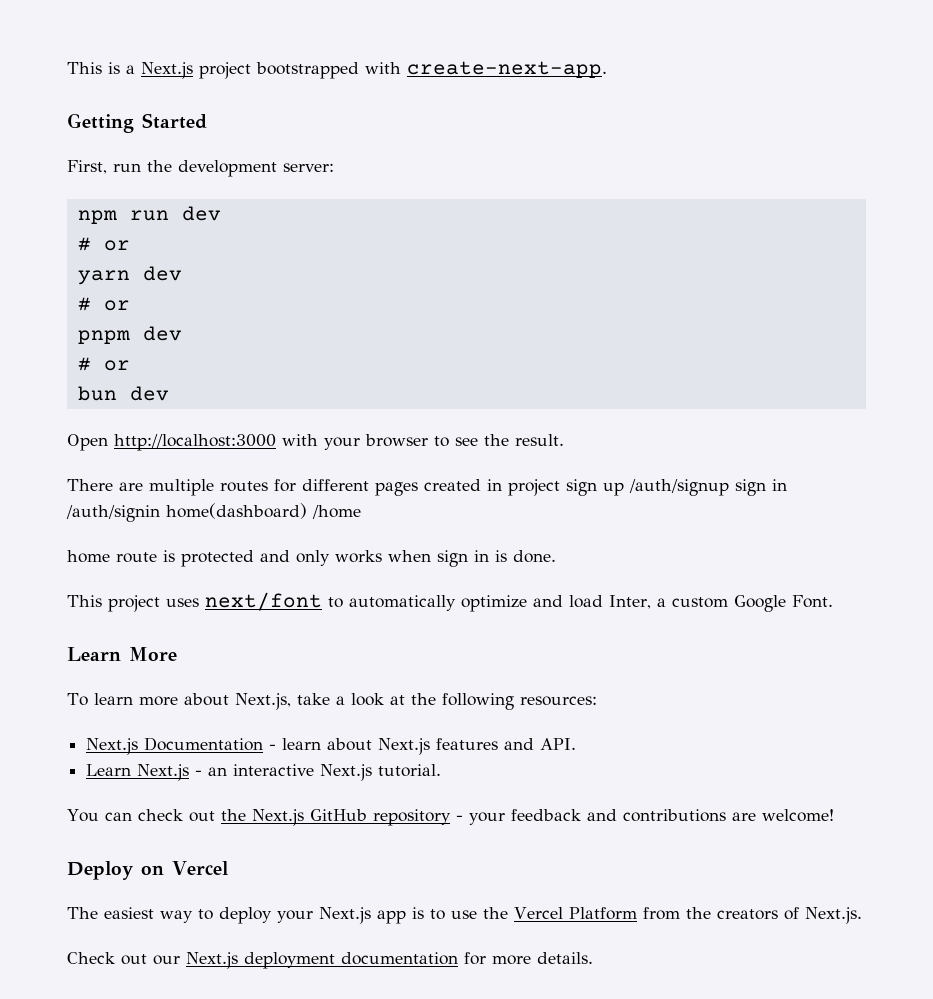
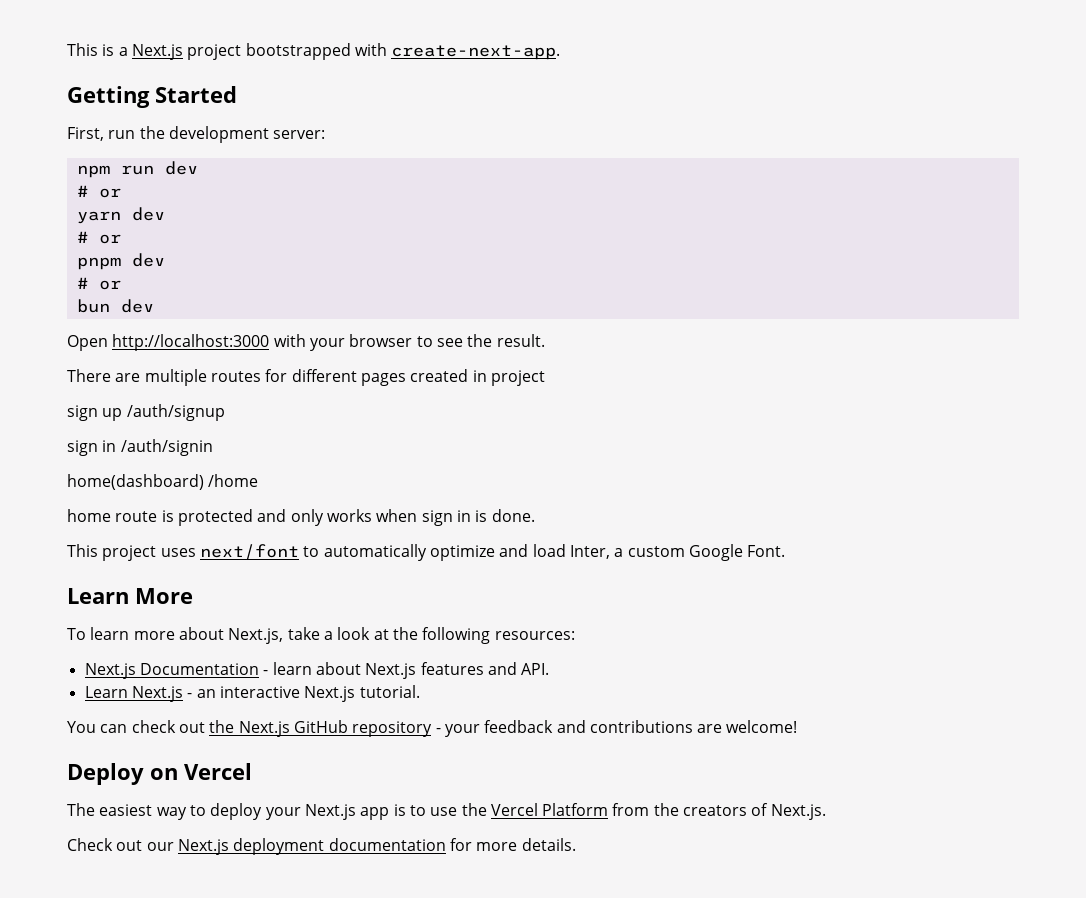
- There are multiple routes for different pages created in project sign up /auth/signup sign in /auth/signin home(dashboard) /home
+ There are multiple routes for different pages created in project
+ sign up /auth/signup
+ sign in /auth/signin
+ home(dashboard) /home

